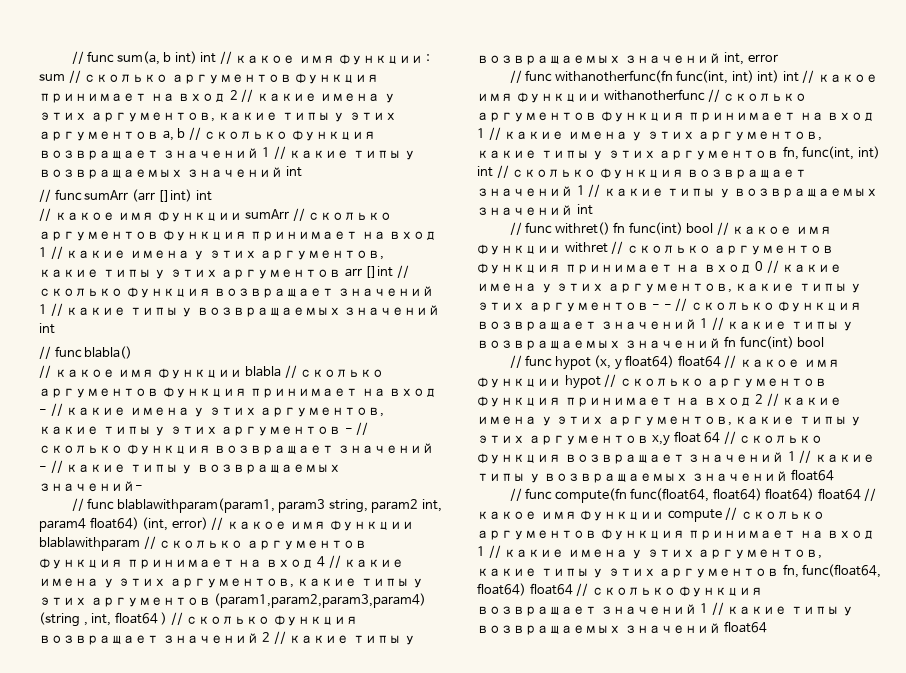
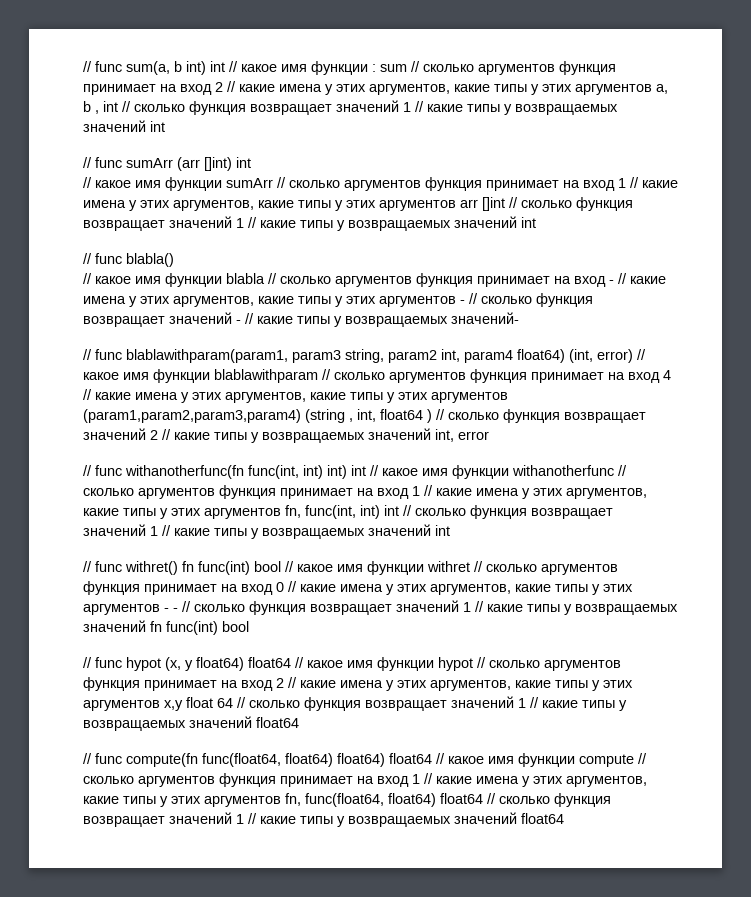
- // func sum(a, b int) int // какое имя функции : sum // сколько аргументов функция принимает на вход 2 // какие имена у этих аргументов, какие типы у этих аргументов a, b // сколько функция возвращает значений 1 // какие типы у возвращаемых значений int
+ // func sum(a, b int) int // какое имя функции : sum // сколько аргументов функция принимает на вход 2 // какие имена у этих аргументов, какие типы у этих аргументов a, b , int // сколько функция возвращает значений 1 // какие типы у возвращаемых значений int

